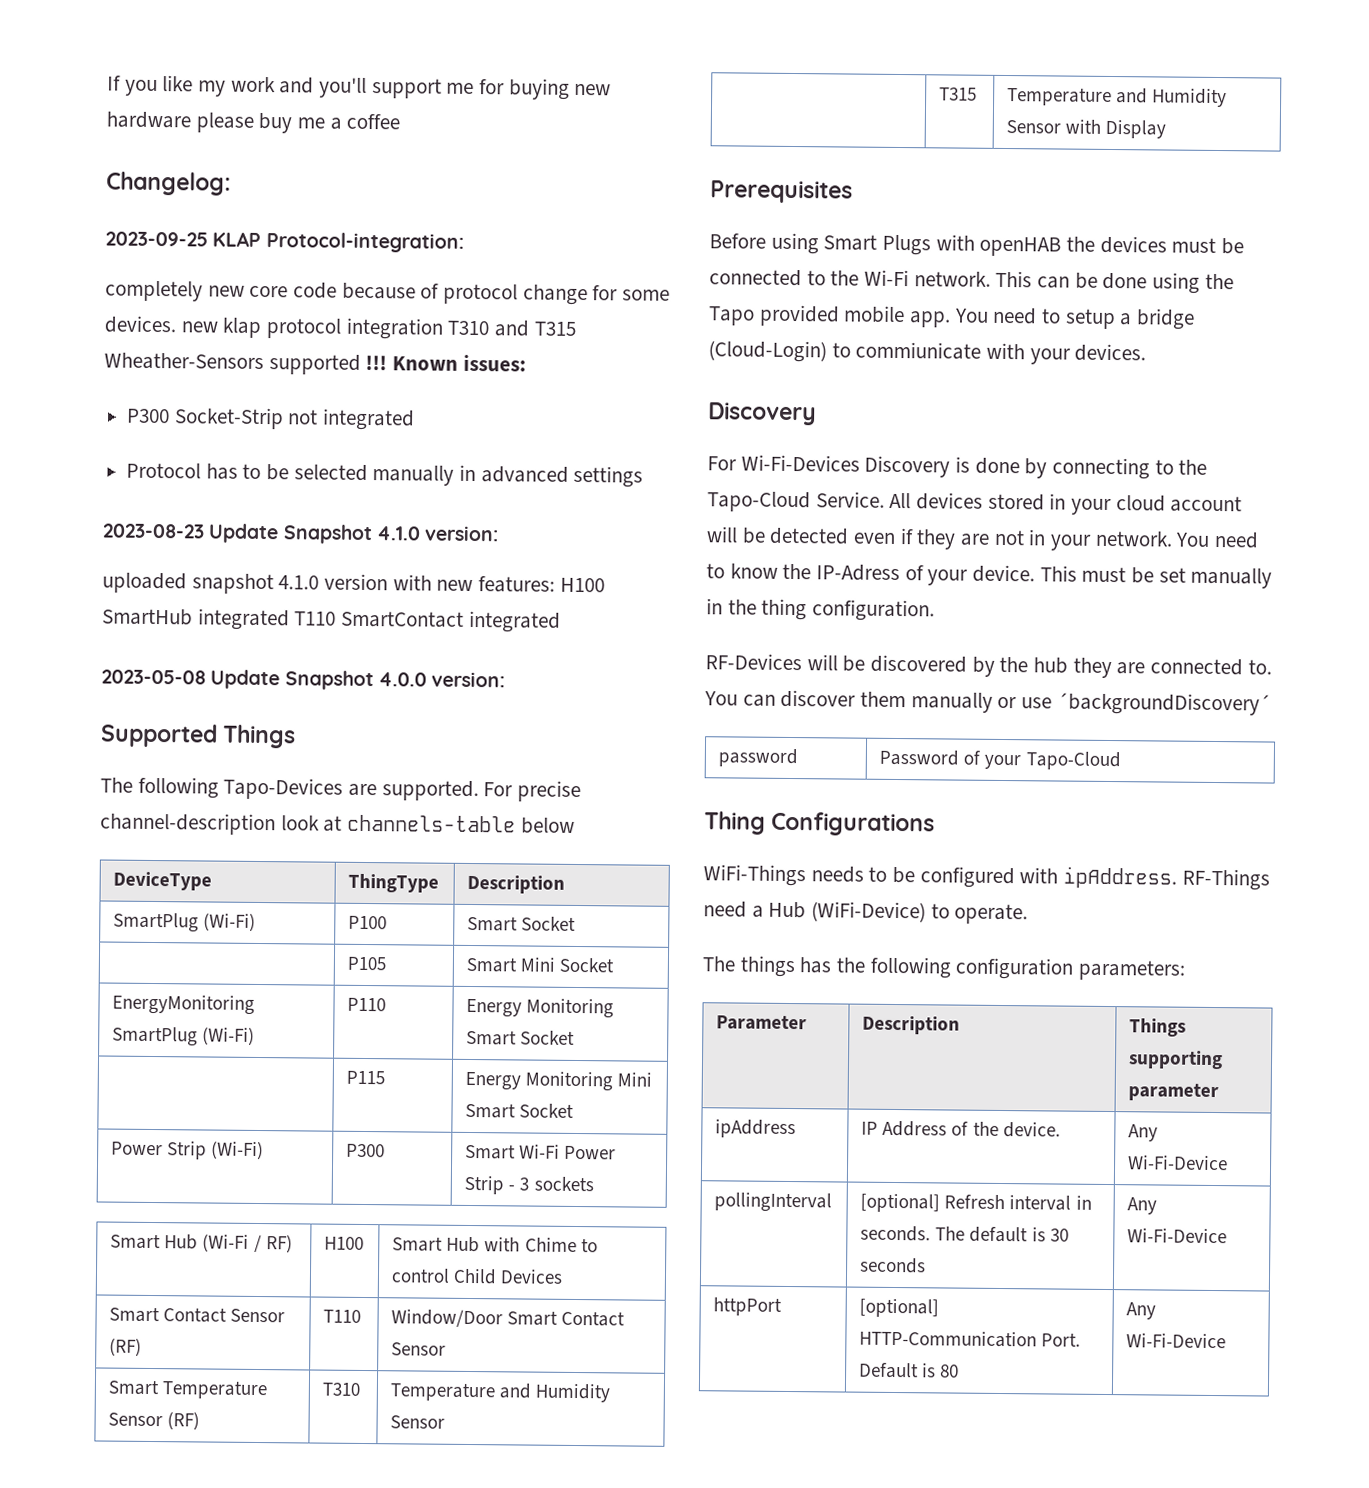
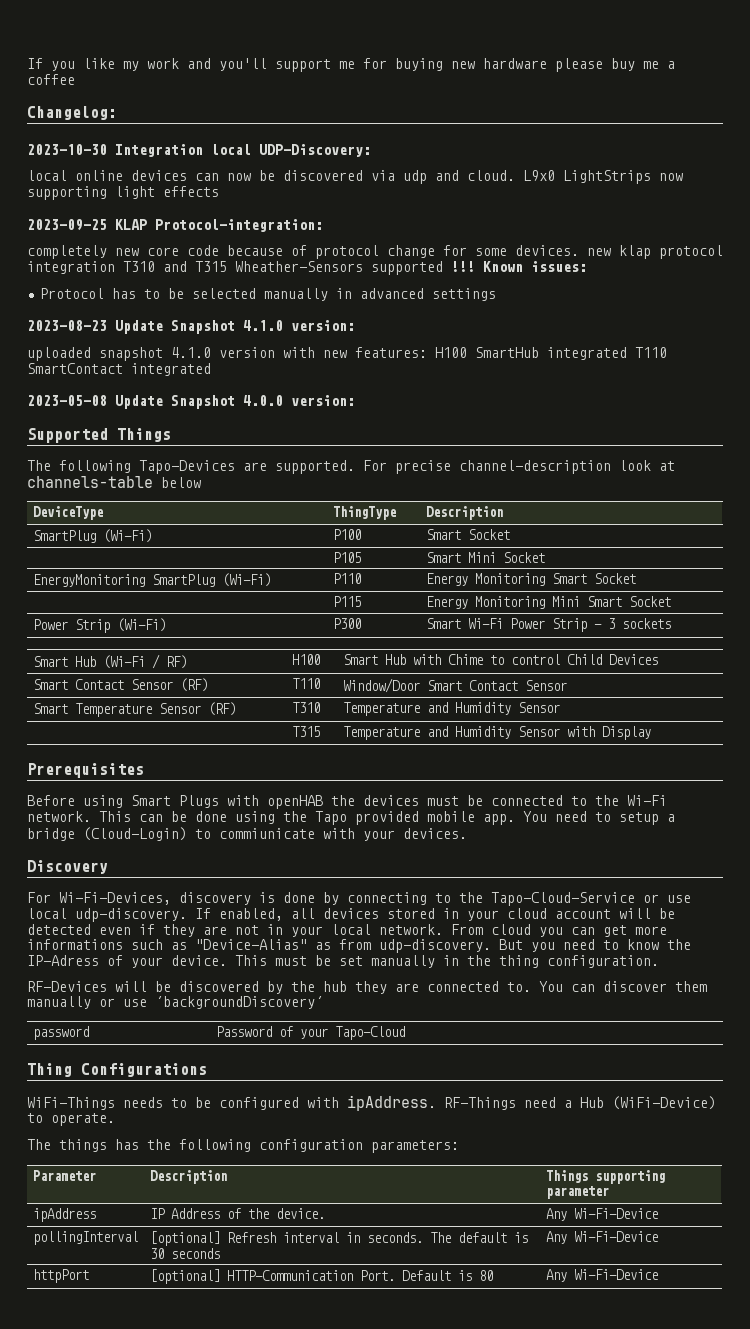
+ 2023-10-30 Integration local UDP-Discovery:
+ local online devices can now be discovered via udp and cloud. L9x0 LightStrips now supporting light effects
- P300 Socket-Strip not integrated
- For Wi-Fi-Devices Discovery is done by connecting to the Tapo-Cloud Service. All devices stored in your cloud account will be detected even if they are not in your network. You need to know the IP-Adress of your device.
+ For Wi-Fi-Devices, discovery is done by connecting to the Tapo-Cloud-Service or use local udp-discovery. If enabled, all devices stored in your cloud account will be detected even if they are not in your local network. From cloud you can get more informations such as "Device-Alias" as from udp-discovery. But you need to know the IP-Adress of your device.

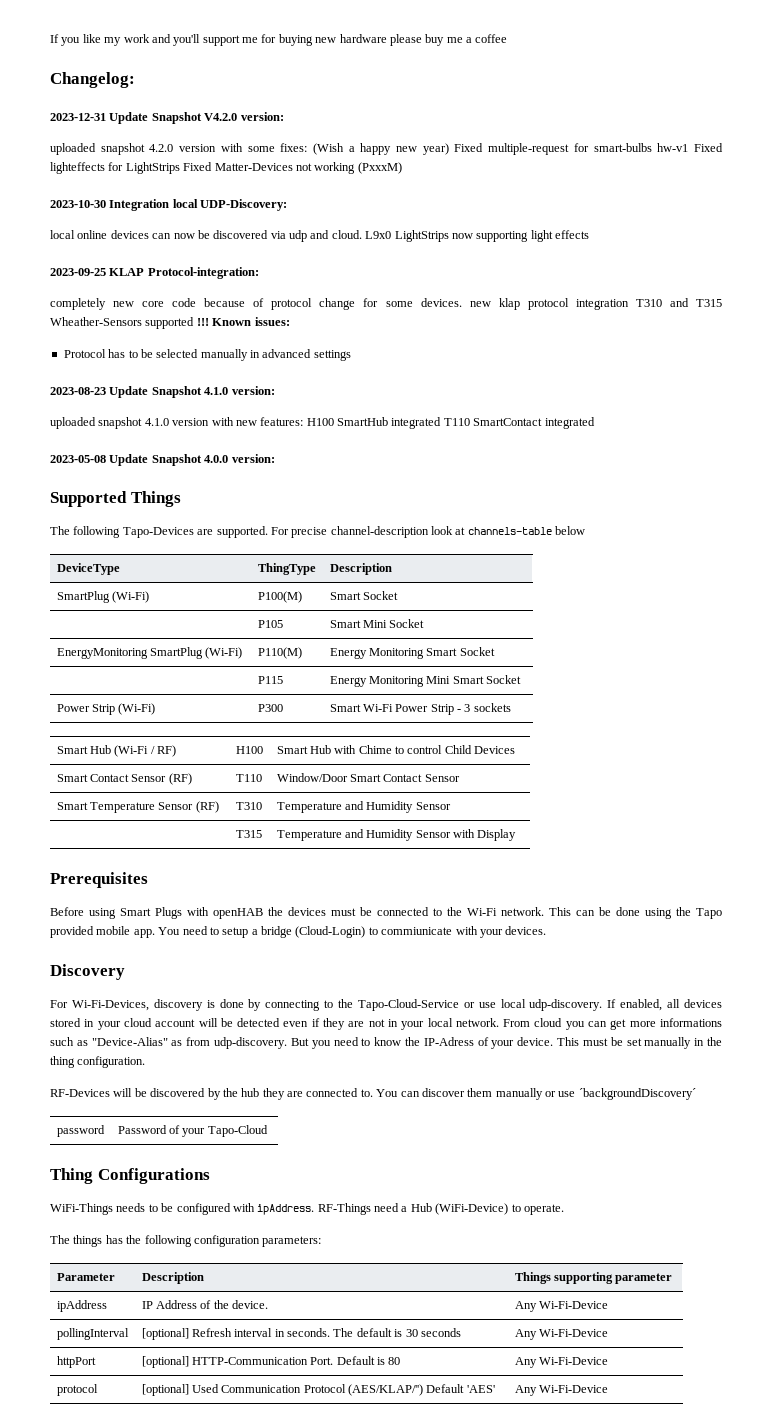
+ 2023-12-31 Update Snapshot V4.2.0 version:
+ uploaded snapshot 4.2.0 version with some fixes: (Wish a happy new year) Fixed multiple-request for smart-bulbs hw-v1 Fixed lighteffects for LightStrips Fixed Matter-Devices not working (PxxxM)
- SmartPlug (Wi-Fi) | P100 | Smart Socket
+ SmartPlug (Wi-Fi) | P100(M) | Smart Socket
- EnergyMonitoring SmartPlug (Wi-Fi) | P110 | Energy Monitoring Smart Socket
+ EnergyMonitoring SmartPlug (Wi-Fi) | P110(M) | Energy Monitoring Smart Socket
+ protocol | [optional] Used Communication Protocol (AES/KLAP/'') Default 'AES' | Any Wi-Fi-Device

